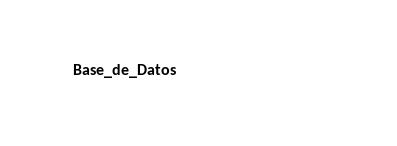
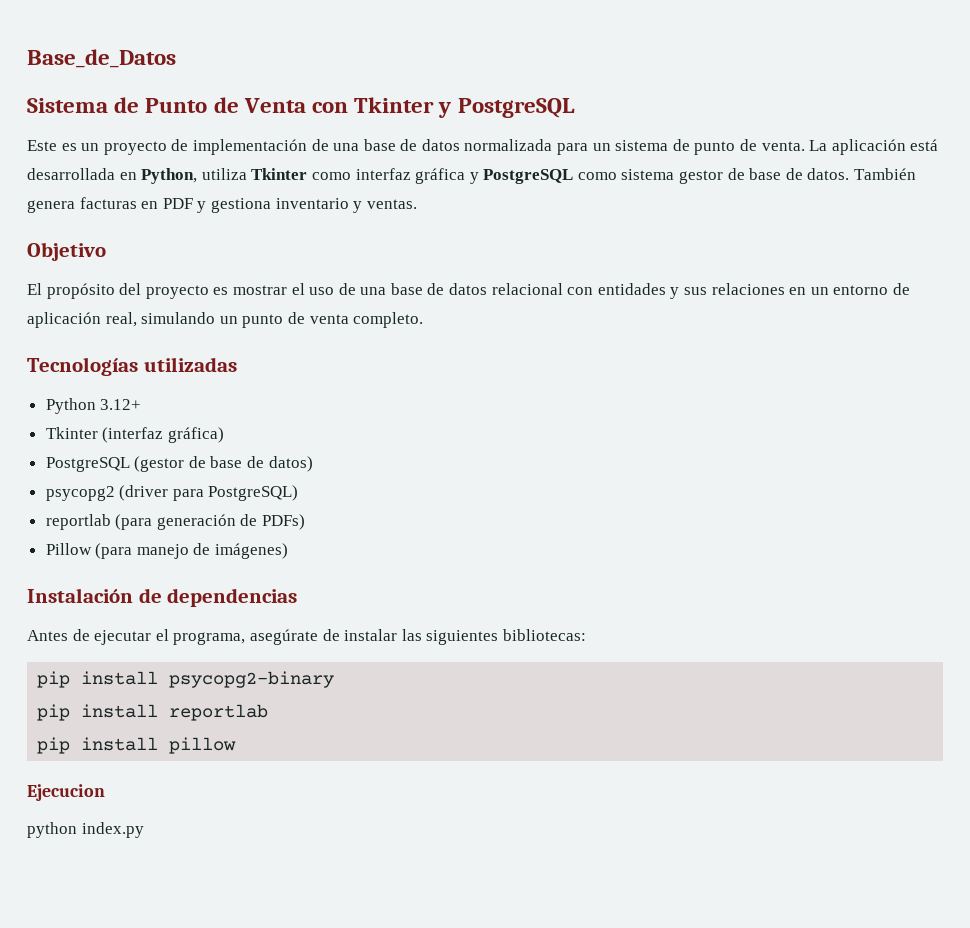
+ Sistema de Punto de Venta con Tkinter y PostgreSQL
+ Este es un proyecto de implementación de una base de datos normalizada para un sistema de punto de venta. La aplicación está desarrollada en Python, utiliza Tkinter como interfaz gráfica y PostgreSQL como sistema gestor de base de datos. También genera facturas en PDF y gestiona inventario y ventas.
+ Objetivo
+ El propósito del proyecto es mostrar el uso de una base de datos relacional con entidades y sus relaciones en un entorno de aplicación real, simulando un punto de venta completo.
+ Tecnologías utilizadas
+ Python 3.12+
+ Tkinter (interfaz gráfica)
+ PostgreSQL (gestor de base de datos)
+ psycopg2 (driver para PostgreSQL)
+ reportlab (para generación de PDFs)
+ Pillow (para manejo de imágenes)
+ Instalación de dependencias
+ Antes de ejecutar el programa, asegúrate de instalar las siguientes bibliotecas:
+ pip install psycopg2-binary
+ pip install reportlab
+ pip install pillow
+ Ejecucion
+ python index.py

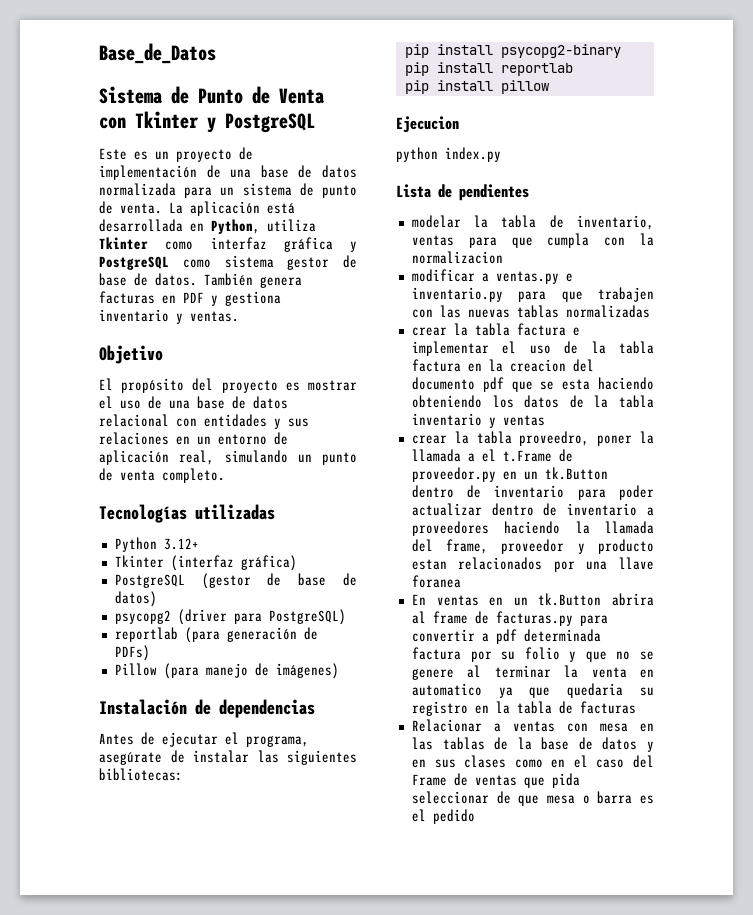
+ Lista de pendientes
+ modelar la tabla de inventario, ventas para que cumpla con la normalizacion
+ modificar a ventas.py e inventario.py para que trabajen con las nuevas tablas normalizadas
+ crear la tabla factura e implementar el uso de la tabla factura en la creacion del documento pdf que se esta haciendo obteniendo los datos de la tabla inventario y ventas
+ crear la tabla proveedro, poner la llamada a el t.Frame de proveedor.py en un tk.Button dentro de inventario para poder actualizar dentro de inventario a proveedores haciendo la llamada del frame, proveedor y producto estan relacionados por una llave foranea
+ En ventas en un tk.Button abrira al frame de facturas.py para convertir a pdf determinada factura por su folio y que no se genere al terminar la venta en automatico ya que quedaria su registro en la tabla de facturas
+ Relacionar a ventas con mesa en las tablas de la base de datos y en sus clases como en el caso del Frame de ventas que pida seleccionar de que mesa o barra es el pedido

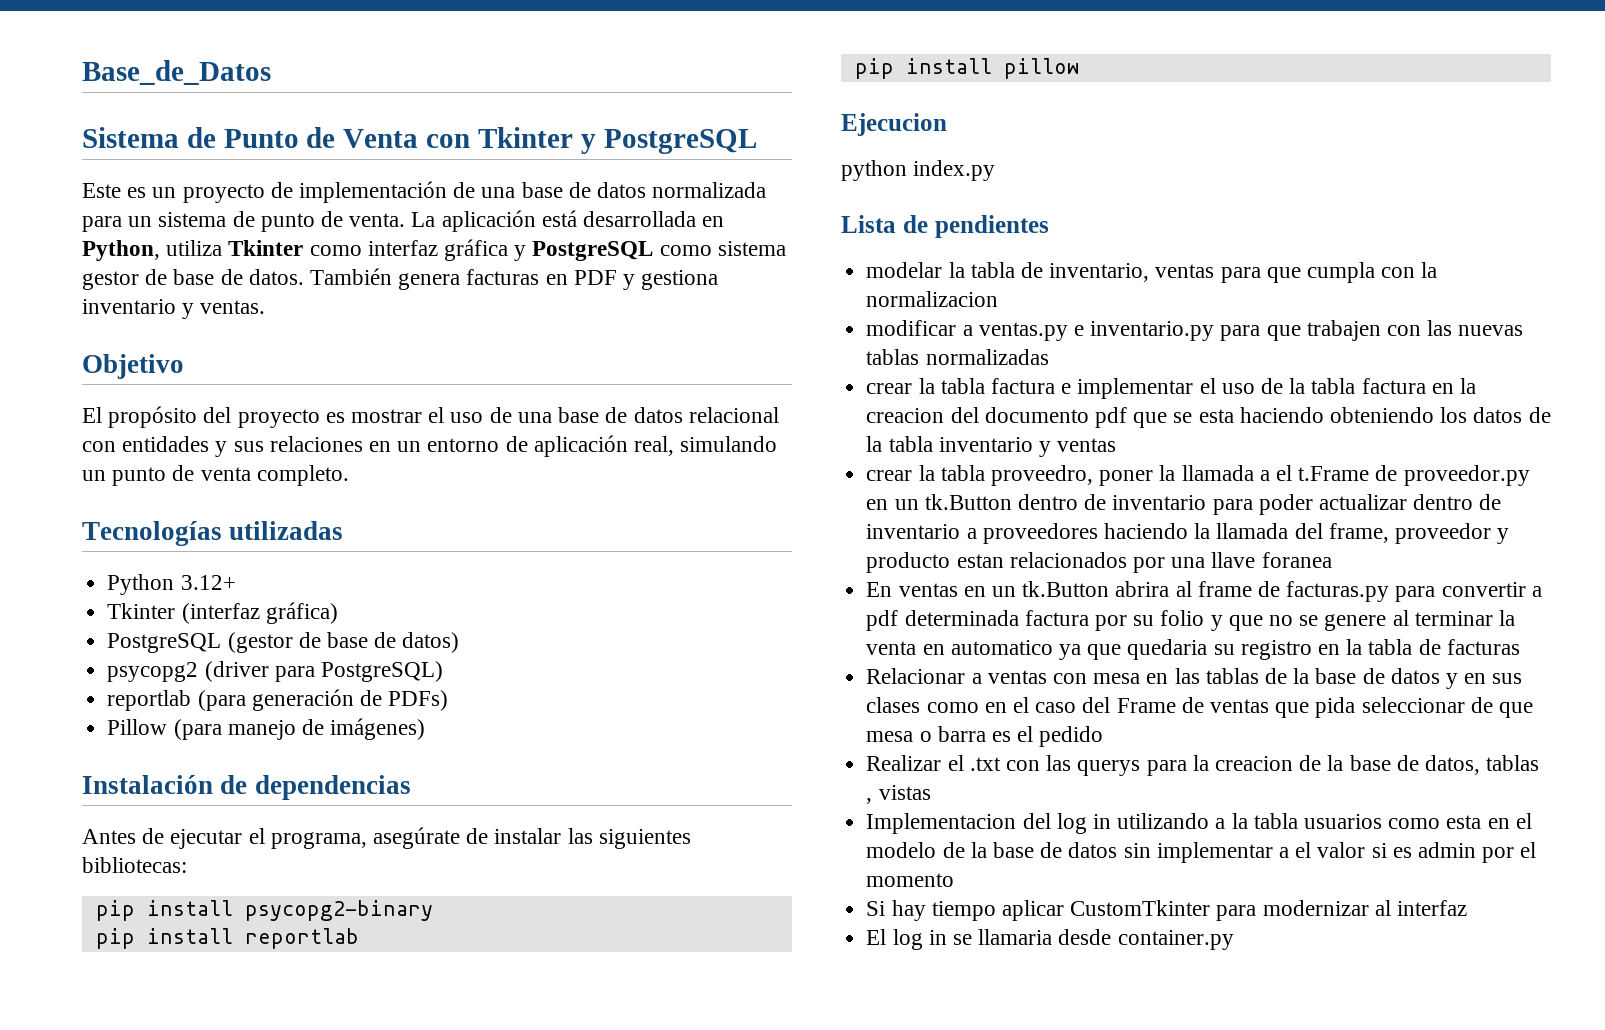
+ Realizar el .txt con las querys para la creacion de la base de datos, tablas , vistas
+ Implementacion del log in utilizando a la tabla usuarios como esta en el modelo de la base de datos sin implementar a el valor si es admin por el momento
+ Si hay tiempo aplicar CustomTkinter para modernizar al interfaz
+ El log in se llamaria desde container.py

